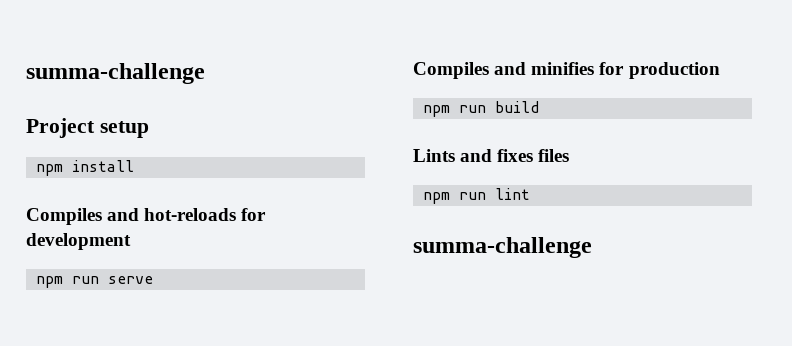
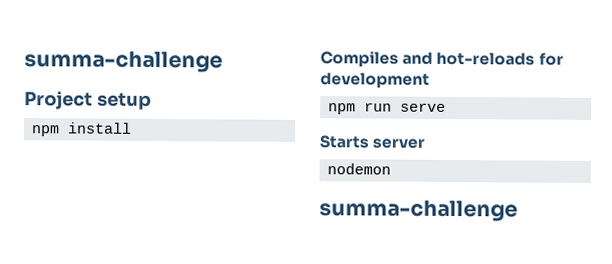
- Compiles and minifies for production
- npm run build
- Lints and fixes files
- npm run lint
+ Starts server
+ nodemon

